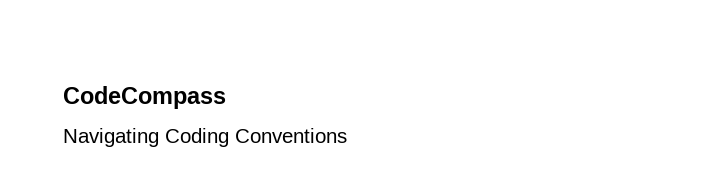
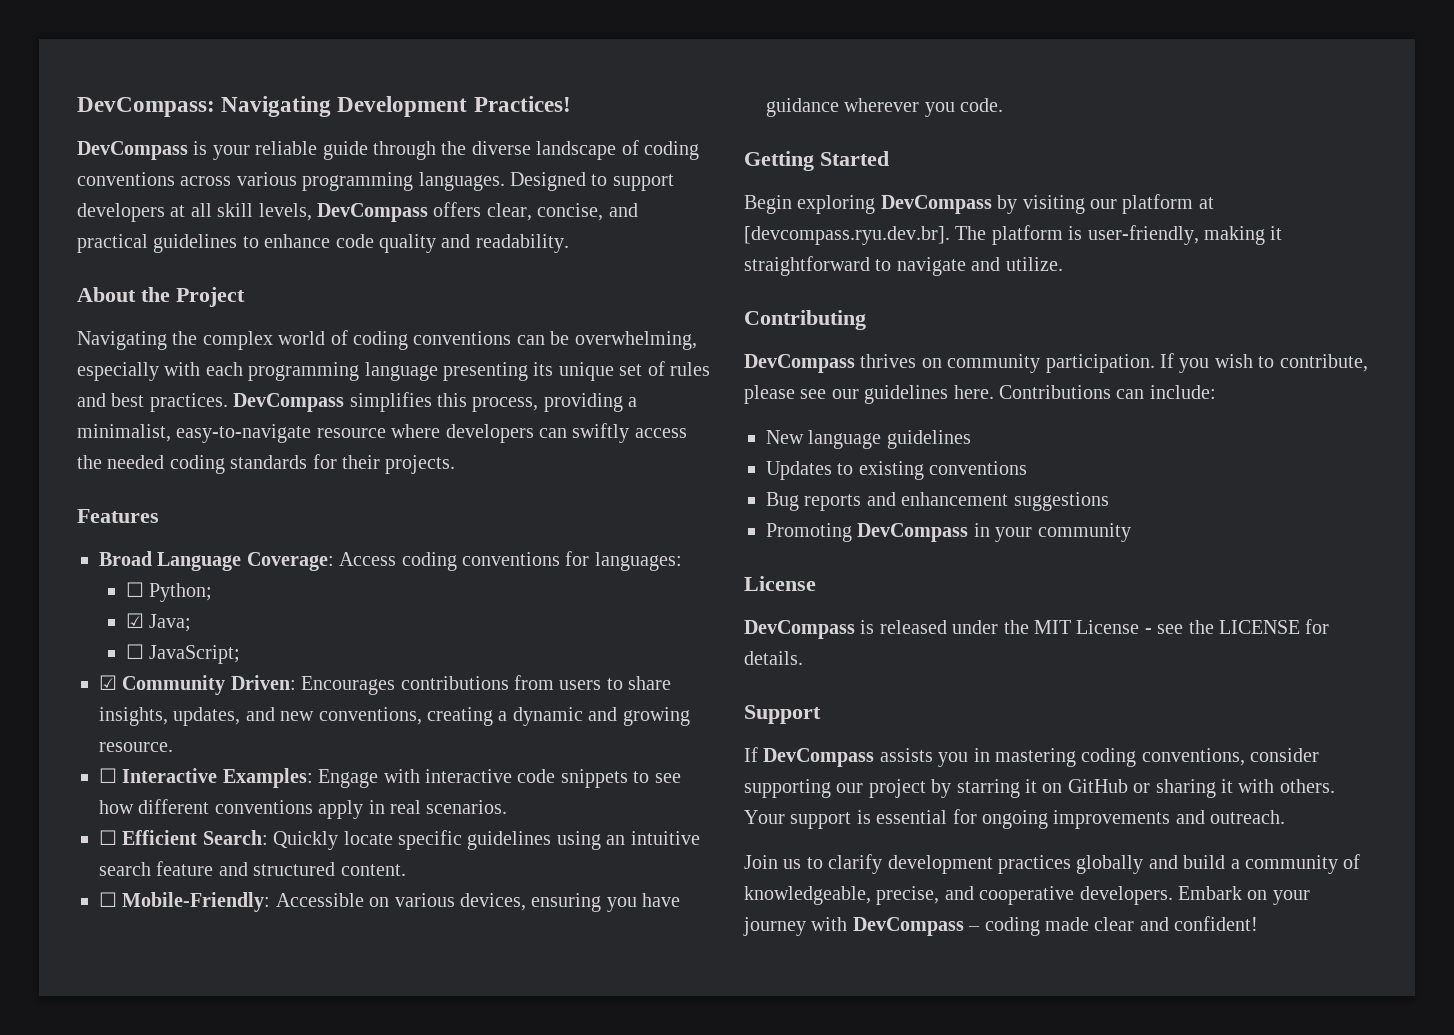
- CodeCompass
- Navigating Coding Conventions
+ DevCompass: Navigating Development Practices!
+ DevCompass is your reliable guide through the diverse landscape of coding conventions across various programming languages. Designed to support developers at all skill levels, DevCompass offers clear, concise, and practical guidelines to enhance code quality and readability.
+ About the Project
+ Navigating the complex world of coding conventions can be overwhelming, especially with each programming language presenting its unique set of rules and best practices. DevCompass simplifies this process, providing a minimalist, easy-to-navigate resource where developers can swiftly access the needed coding standards for their projects.
+ Features
+ Broad Language Coverage: Access coding conventions for languages:
+ ☐ Python;
+ ☑ Java;
+ ☐ JavaScript;
+ ☑ Community Driven: Encourages contributions from users to share insights, updates, and new conventions, creating a dynamic and growing resource.
+ ☐ Interactive Examples: Engage with interactive code snippets to see how different conventions apply in real scenarios.
+ ☐ Efficient Search: Quickly locate specific guidelines using an intuitive search feature and structured content.
+ ☐ Mobile-Friendly: Accessible on various devices, ensuring you have guidance wherever you code.
+ Getting Started
+ Begin exploring DevCompass by visiting our platform at [devcompass.ryu.dev.br]. The platform is user-friendly, making it straightforward to navigate and utilize.
+ Contributing
+ DevCompass thrives on community participation. If you wish to contribute, please see our guidelines here. Contributions can include:
+ New language guidelines
+ Updates to existing conventions
+ Bug reports and enhancement suggestions
+ Promoting DevCompass in your community
+ License
+ DevCompass is released under the MIT License - see the LICENSE for details.
+ Support
+ If DevCompass assists you in mastering coding conventions, consider supporting our project by starring it on GitHub or sharing it with others. Your support is essential for ongoing improvements and outreach.
+ Join us to clarify development practices globally and build a community of knowledgeable, precise, and cooperative developers. Embark on your journey with DevCompass – coding made clear and confident!

